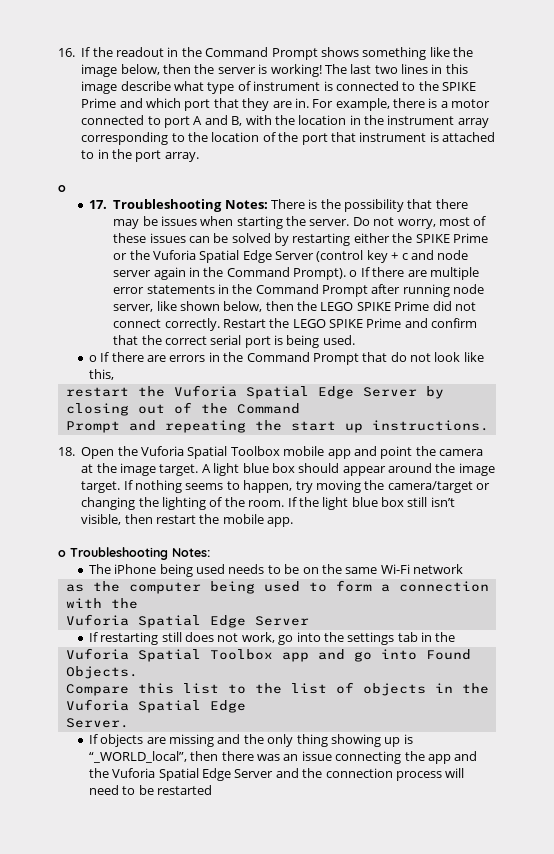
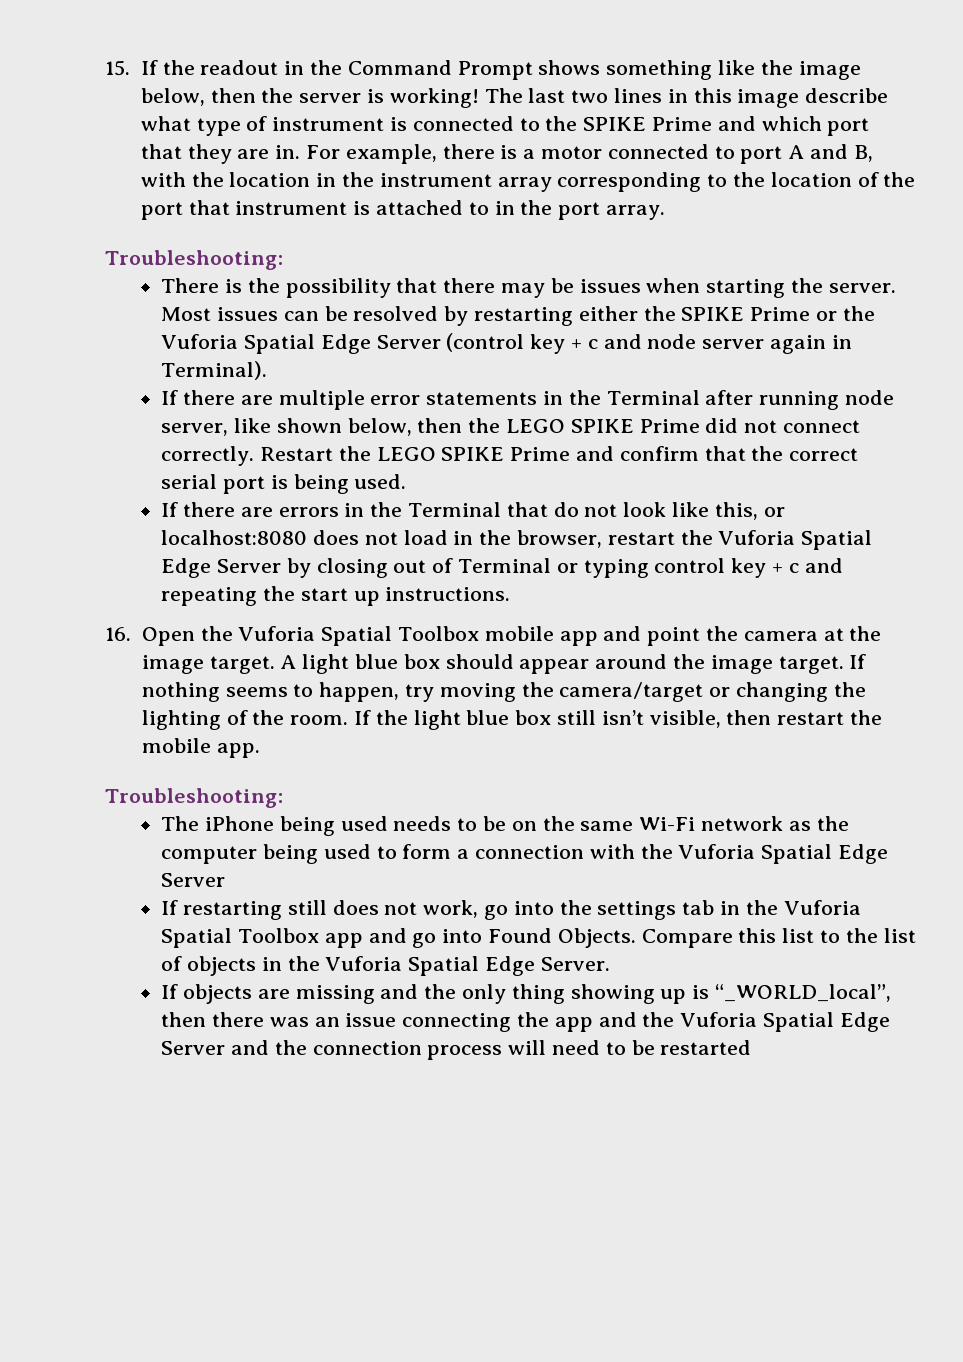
- 16. If the readout in the Command Prompt shows something like the image below, then the server is working!
+ 15. If the readout in the Command Prompt shows something like the image below, then the server is working!
  For example, there is a motor connected to port A and B, with the location in the instrument array corresponding to the location of the port that instrument is attached to in the port array.
- o
- 17. Troubleshooting Notes: There is the possibility that there may be issues when starting the server.
+ Troubleshooting:
+ There is the possibility that there may be issues when starting the server.
- Do not worry, most of these issues can be solved by restarting either the SPIKE Prime or the Vuforia Spatial Edge Server (control key + c and node server again in the Command Prompt). o If there are multiple error statements in the Command Prompt after running node server, like shown below, then the LEGO SPIKE Prime did not connect correctly.
+ Most issues can be resolved by restarting either the SPIKE Prime or the Vuforia Spatial Edge Server (control key + c and node server again in Terminal).
+ If there are multiple error statements in the Terminal after running node server, like shown below, then the LEGO SPIKE Prime did not connect correctly.
- o If there are errors in the Command Prompt that do not look like this,
- restart the Vuforia Spatial Edge Server by closing out of the Command
- Prompt and repeating the start up instructions.
+ If there are errors in the Terminal that do not look like this, or localhost:8080 does not load in the browser, restart the Vuforia Spatial Edge Server by closing out of Terminal or typing control key + c and repeating the start up instructions.
- 18. Open the Vuforia Spatial Toolbox mobile app and point the camera at the image target.
+ 16. Open the Vuforia Spatial Toolbox mobile app and point the camera at the image target.
  If the light blue box still isn’t visible, then restart the mobile app.
- o Troubleshooting Notes:
+ Troubleshooting:
- The iPhone being used needs to be on the same Wi-Fi network
- as the computer being used to form a connection with the
- Vuforia Spatial Edge Server
+ The iPhone being used needs to be on the same Wi-Fi network as the computer being used to form a connection with the Vuforia Spatial Edge Server
- If restarting still does not work, go into the settings tab in the
- Vuforia Spatial Toolbox app and go into Found Objects.
- Compare this list to the list of objects in the Vuforia Spatial Edge
- Server.
+ If restarting still does not work, go into the settings tab in the Vuforia Spatial Toolbox app and go into Found Objects. Compare this list to the list of objects in the Vuforia Spatial Edge Server.

